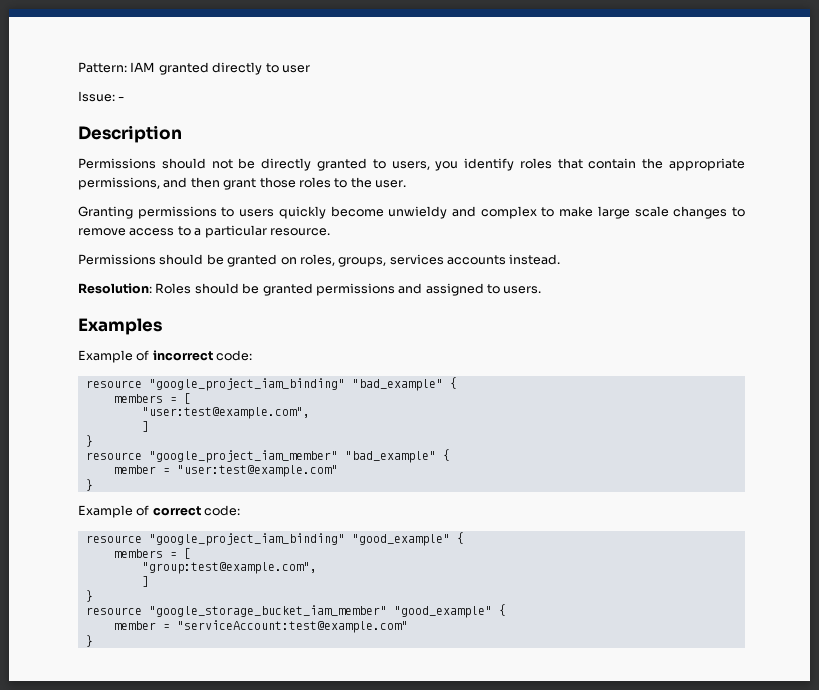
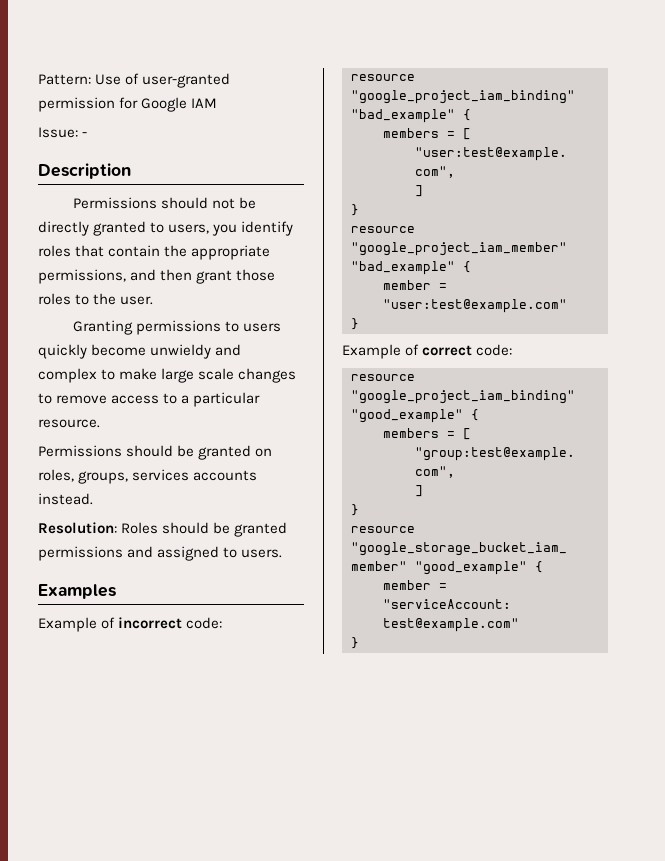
- Pattern: IAM granted directly to user
+ Pattern: Use of user-granted permission for Google IAM

